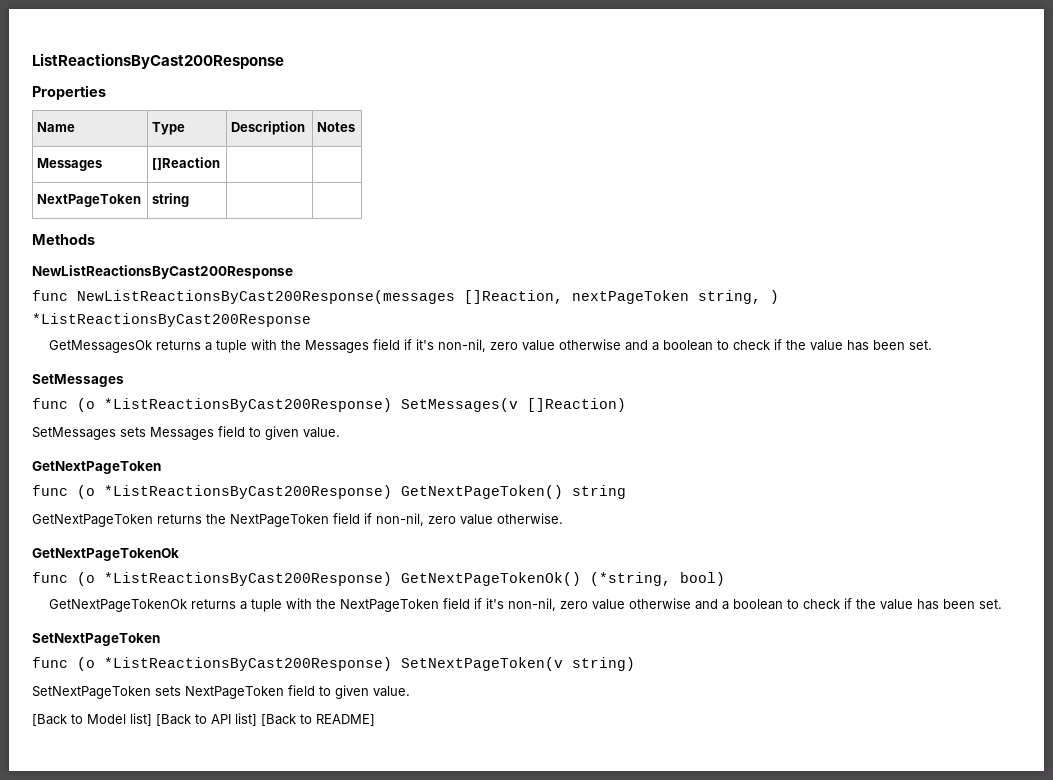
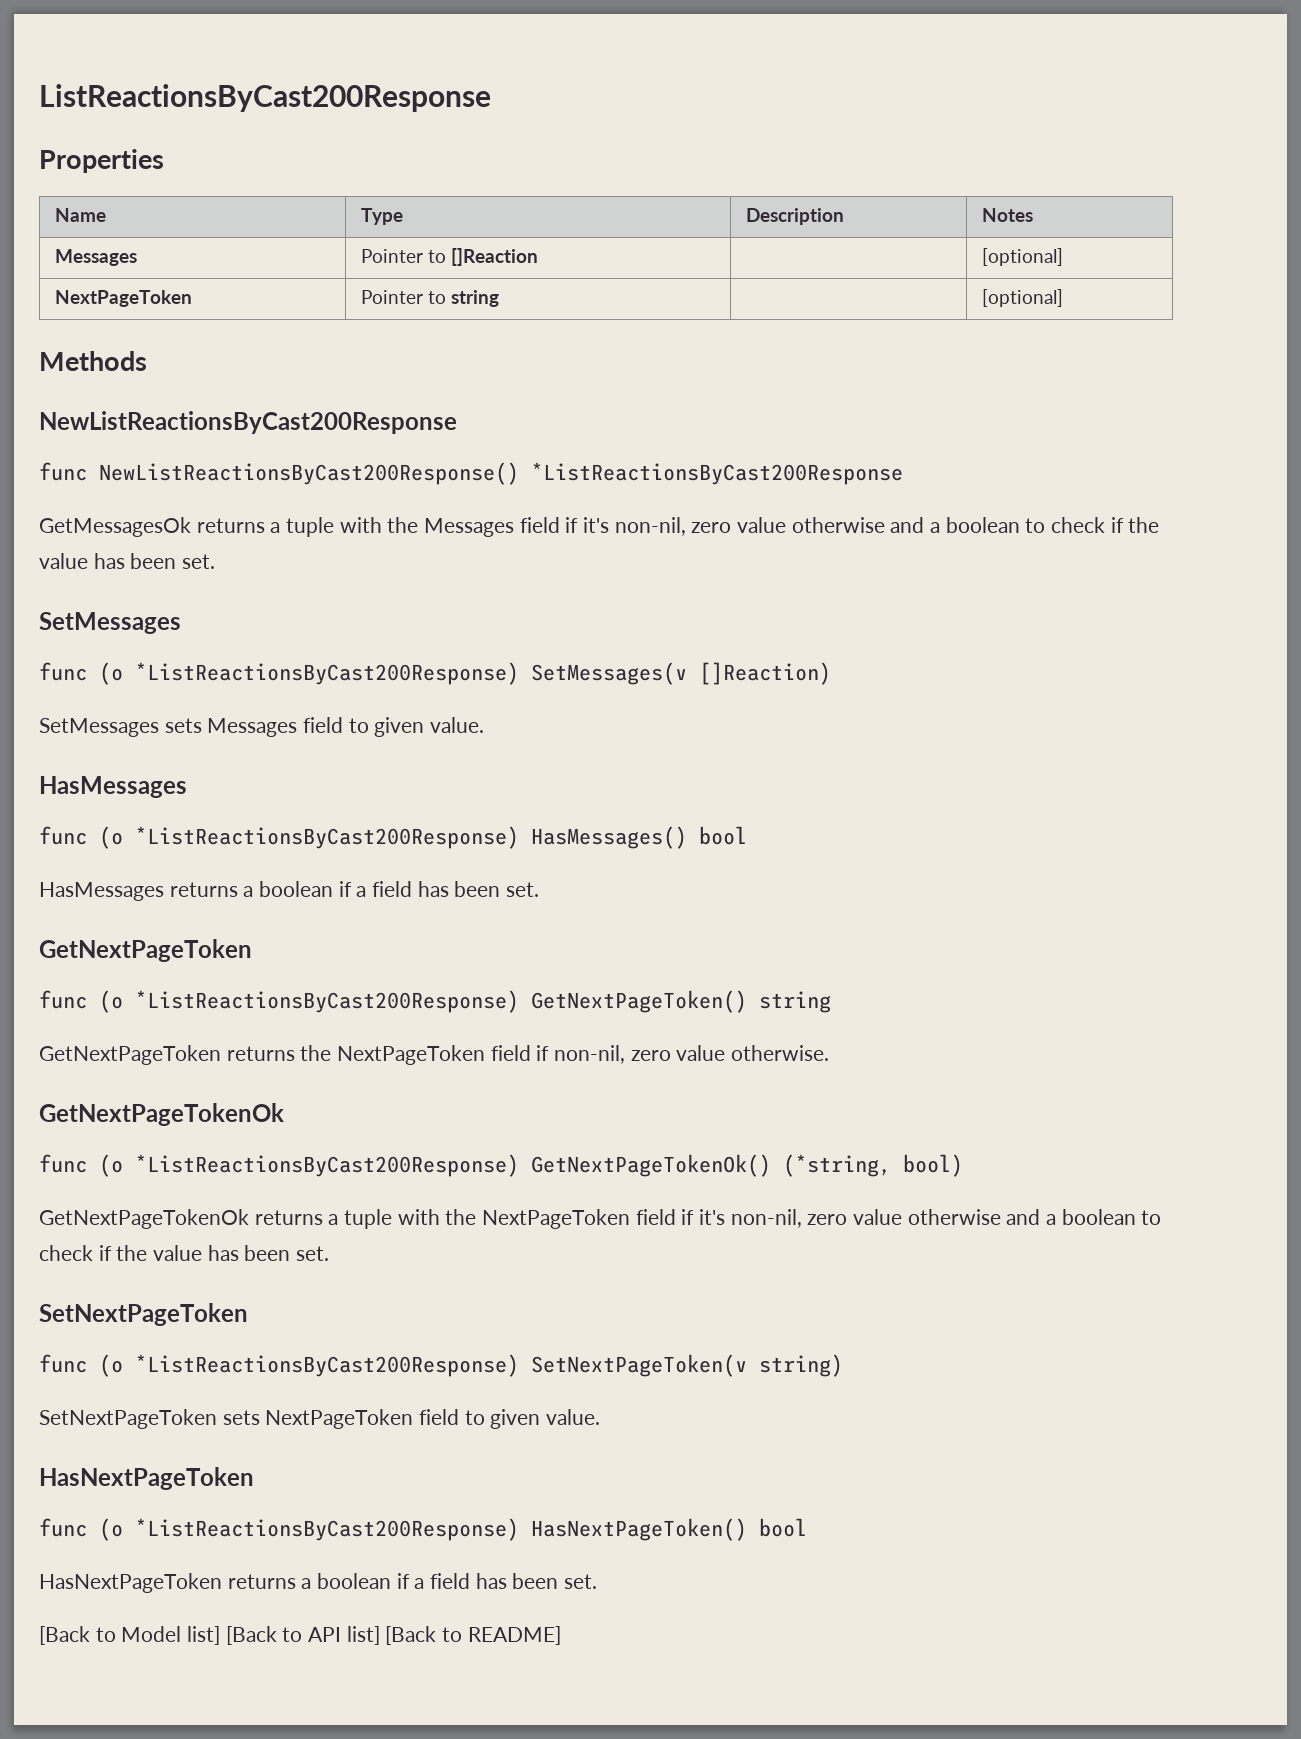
- Messages | []Reaction | |
+ Messages | Pointer to []Reaction | | [optional]
- NextPageToken | string | |
+ NextPageToken | Pointer to string | | [optional]
- func NewListReactionsByCast200Response(messages []Reaction, nextPageToken string, ) *ListReactionsByCast200Response
+ func NewListReactionsByCast200Response() *ListReactionsByCast200Response
  SetMessages sets Messages field to given value.
+ HasMessages
+ func (o *ListReactionsByCast200Response) HasMessages() bool
+ HasMessages returns a boolean if a field has been set.
  SetNextPageToken sets NextPageToken field to given value.
+ HasNextPageToken
+ func (o *ListReactionsByCast200Response) HasNextPageToken() bool
+ HasNextPageToken returns a boolean if a field has been set.

